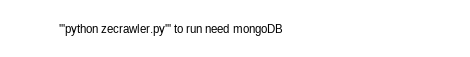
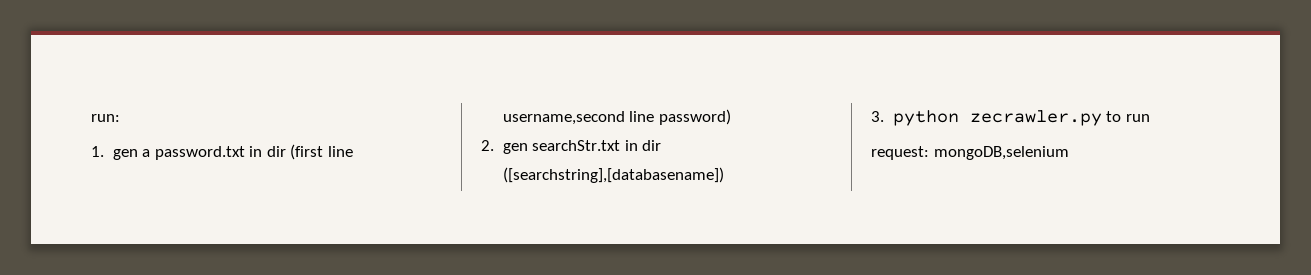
- '''python zecrawler.py''' to run need mongoDB
+ run:
+ 1. gen a password.txt in dir (first line username,second line password)
+ 2. gen searchStr.txt in dir ([searchstring],[databasename])
+ 3. python zecrawler.py to run
+ request: mongoDB,selenium

